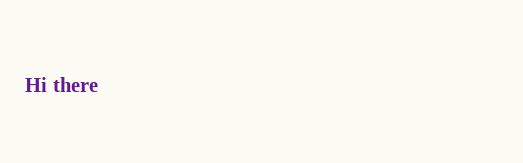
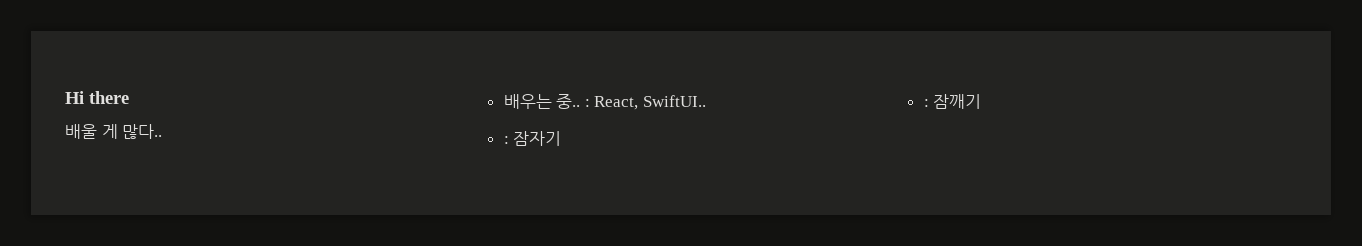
+ 배울 게 많다..
+ 배우는 중.. : React, SwiftUI..
+ : 잠자기
+ : 잠깨기

